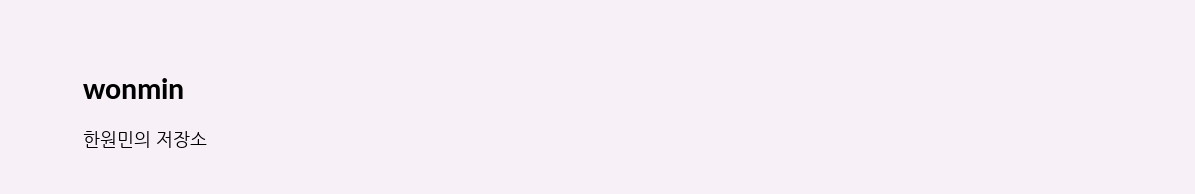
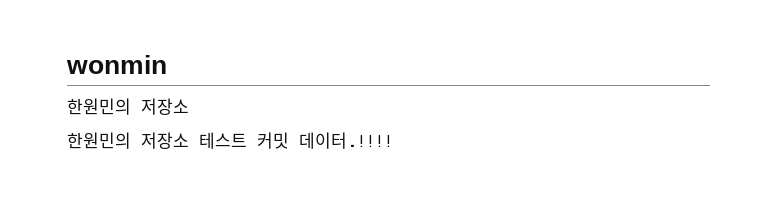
+ 한원민의 저장소 테스트 커밋 데이터.!!!!

